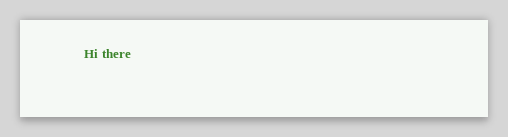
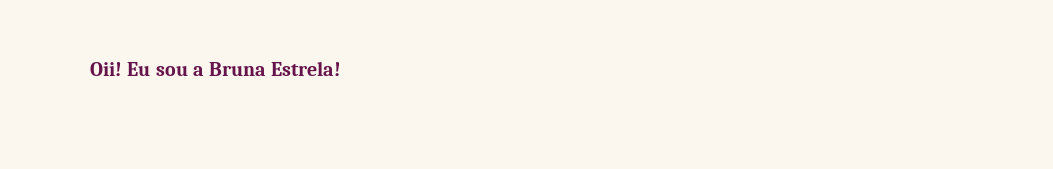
- Hi there
+ Oii! Eu sou a Bruna Estrela!

